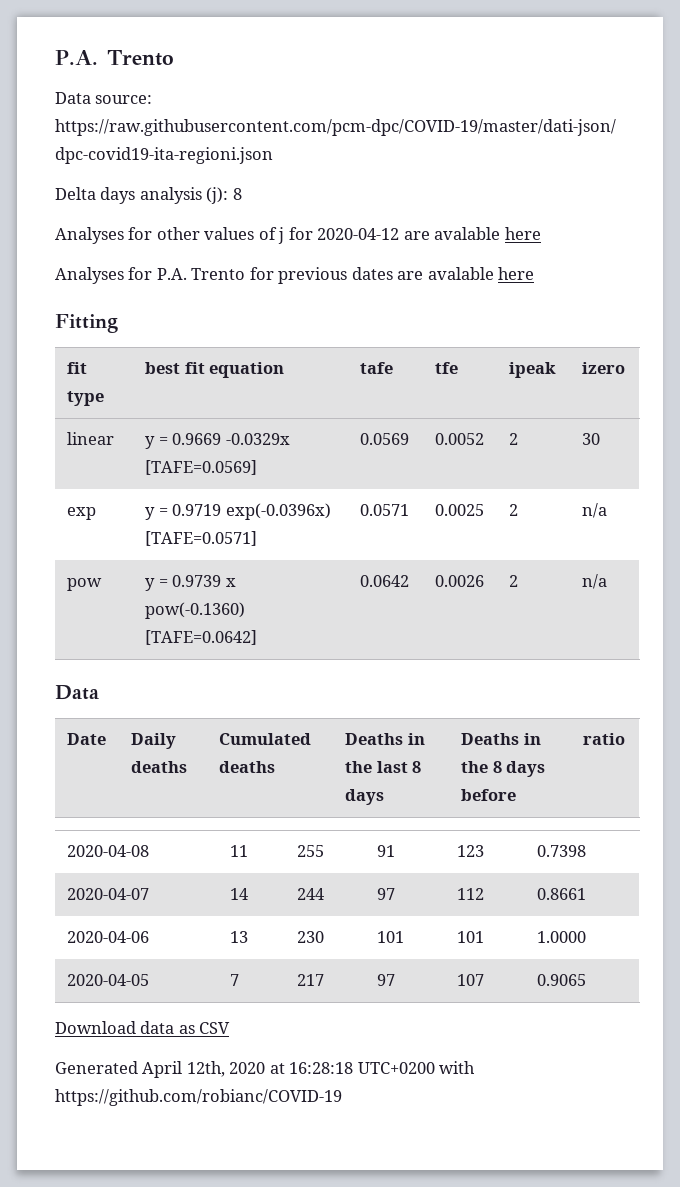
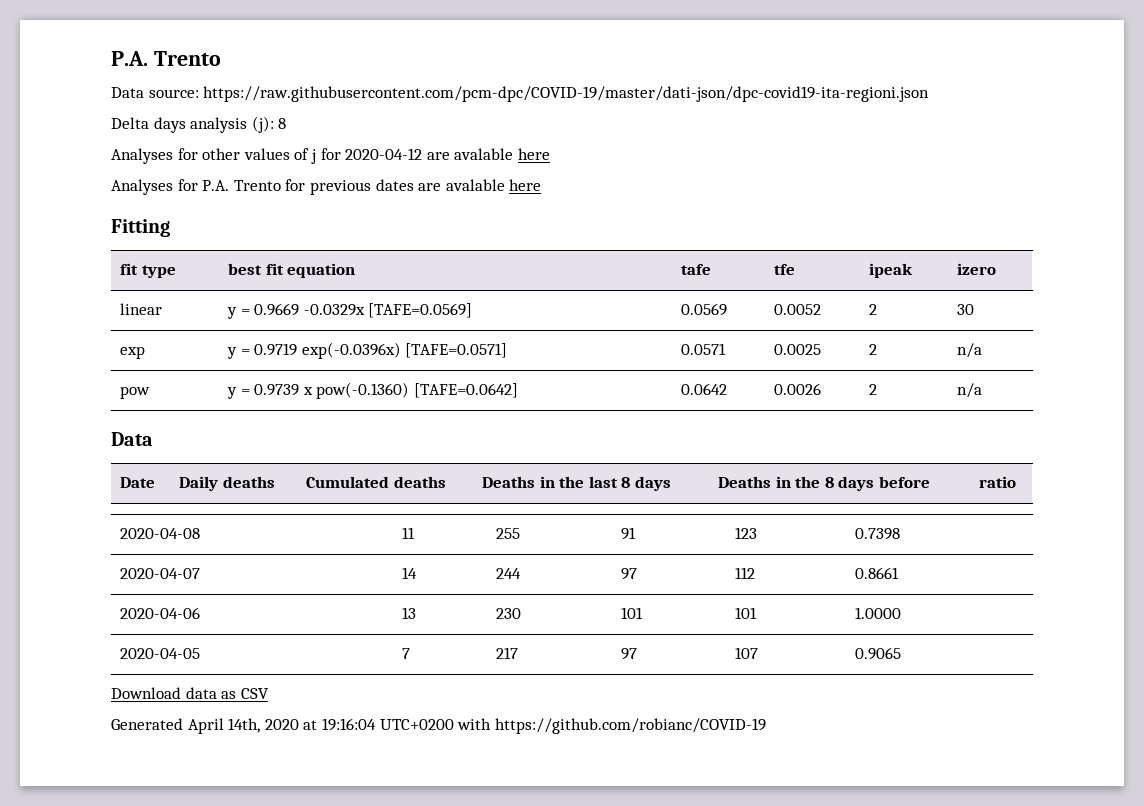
- Generated April 12th, 2020 at 16:28:18 UTC+0200 with https://github.com/robianc/COVID-19
+ Generated April 14th, 2020 at 19:16:04 UTC+0200 with https://github.com/robianc/COVID-19

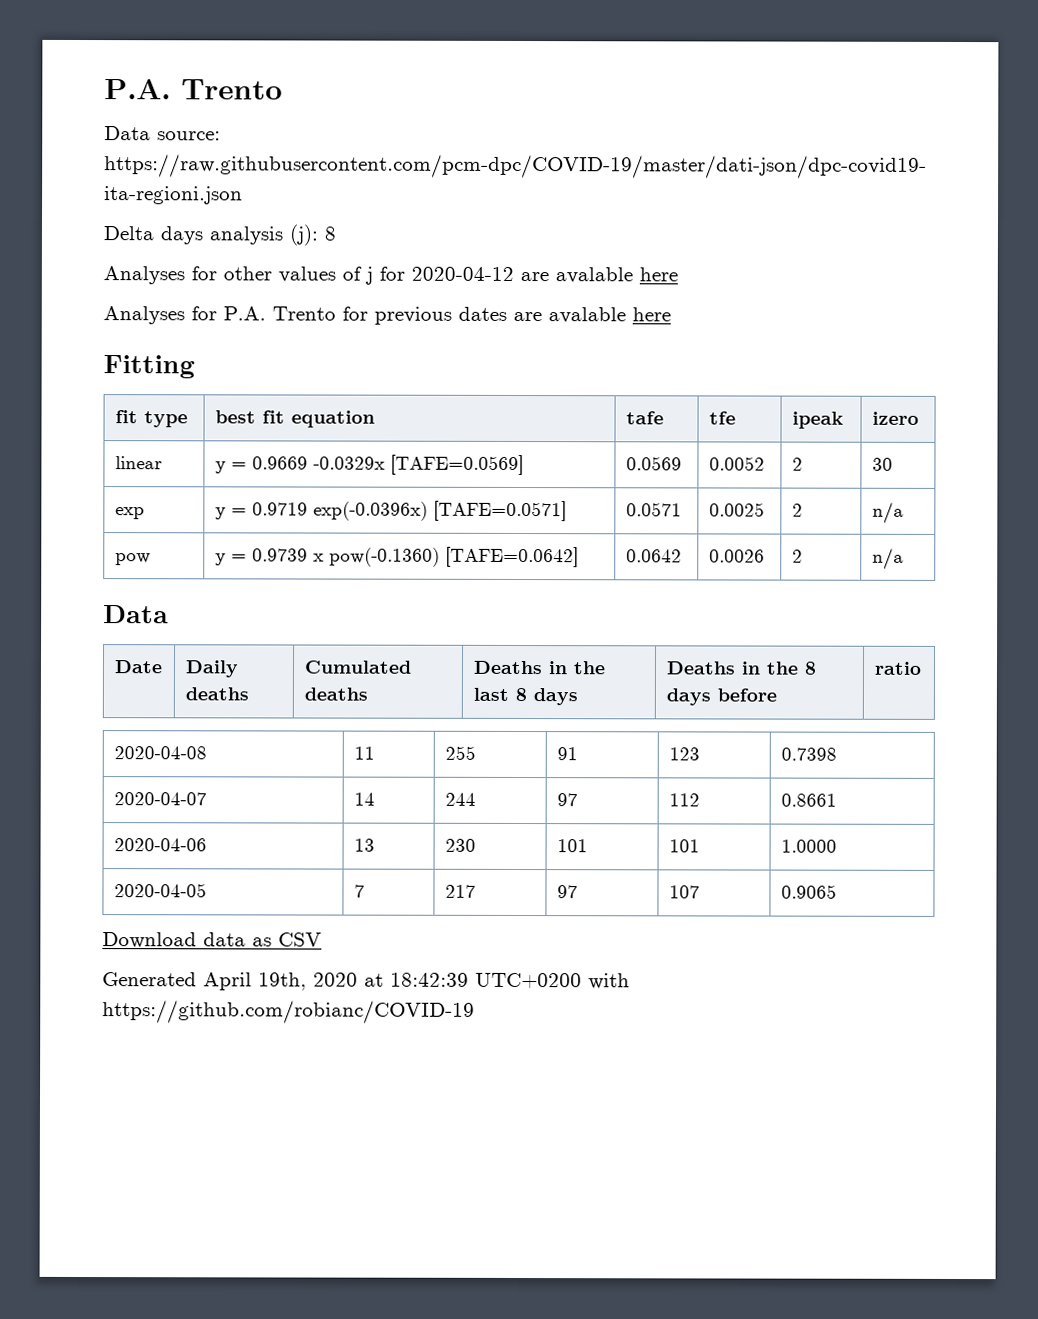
- Generated April 14th, 2020 at 19:16:04 UTC+0200 with https://github.com/robianc/COVID-19
+ Generated April 19th, 2020 at 18:42:39 UTC+0200 with https://github.com/robianc/COVID-19

